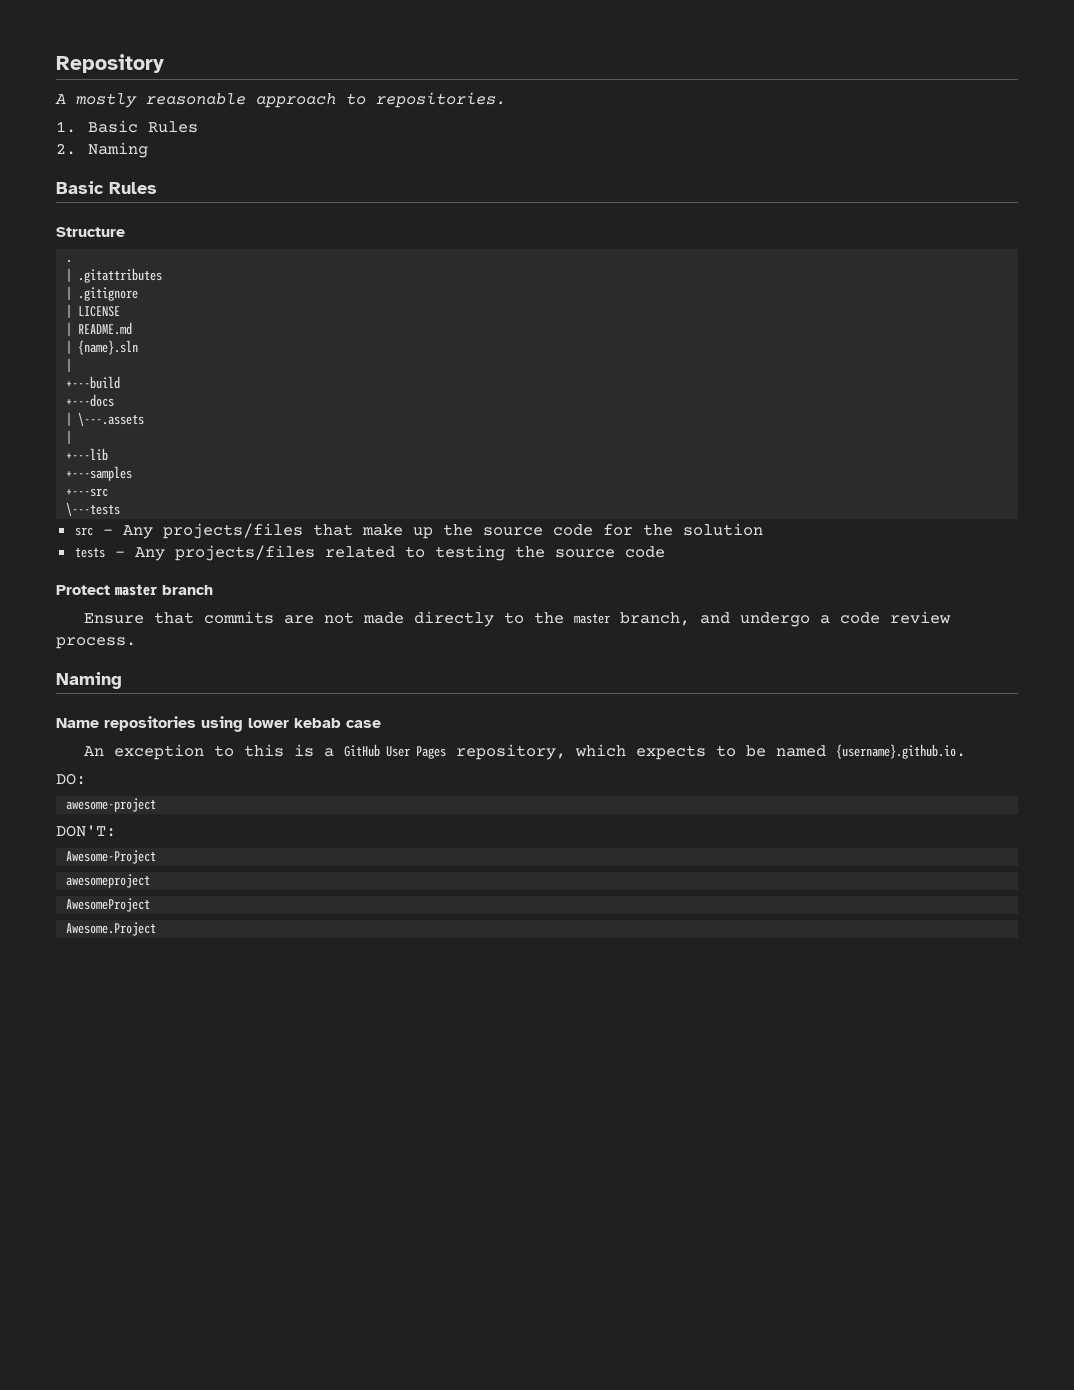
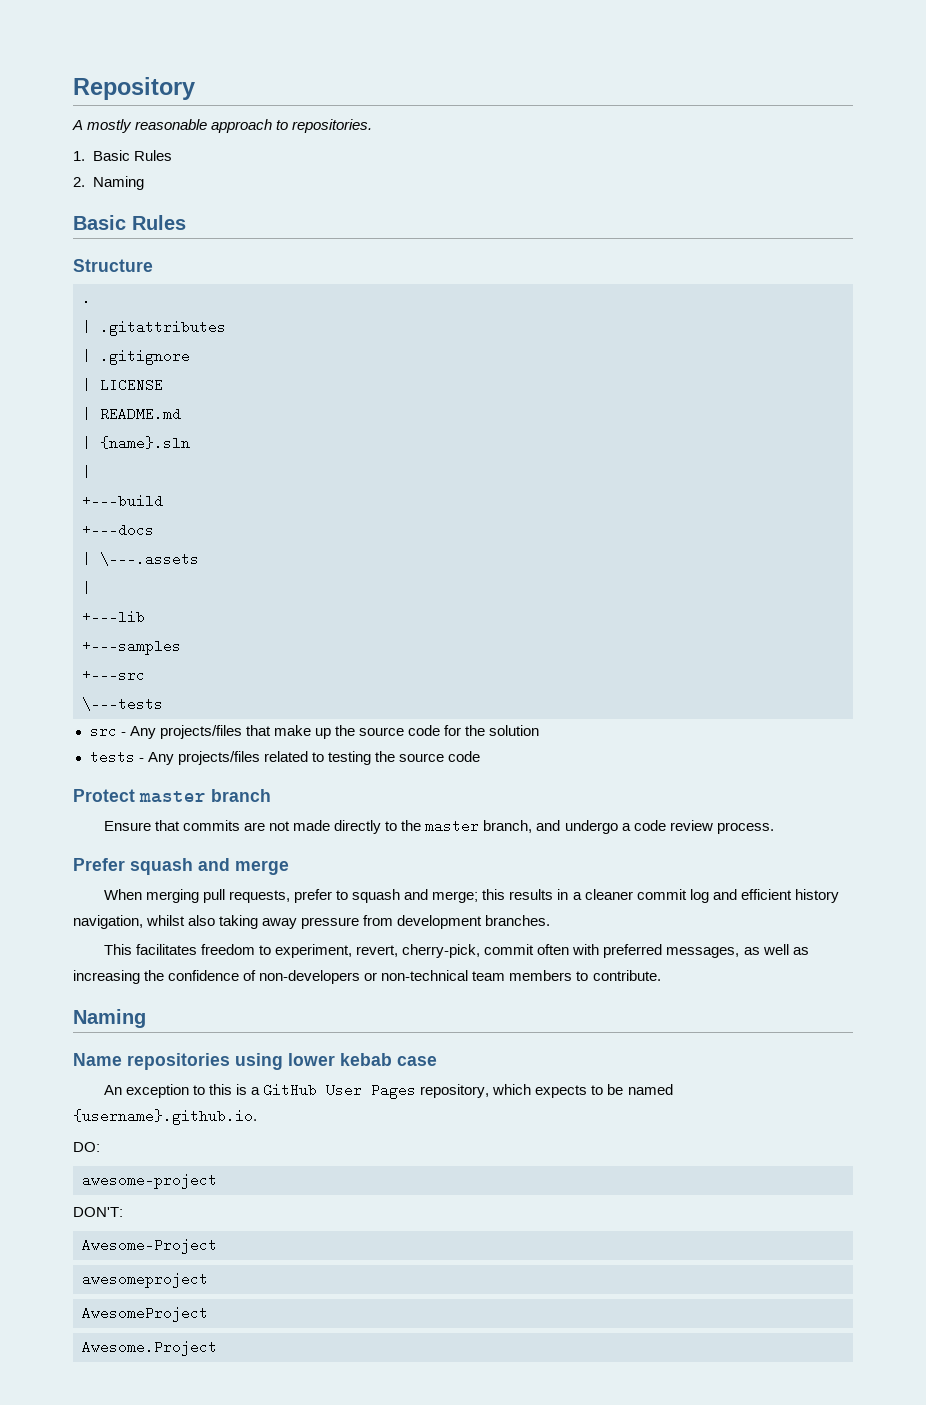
+ Prefer squash and merge
+ When merging pull requests, prefer to squash and merge; this results in a cleaner commit log and efficient history navigation, whilst also taking away pressure from development branches.
+ This facilitates freedom to experiment, revert, cherry-pick, commit often with preferred messages, as well as increasing the confidence of non-developers or non-technical team members to contribute.

